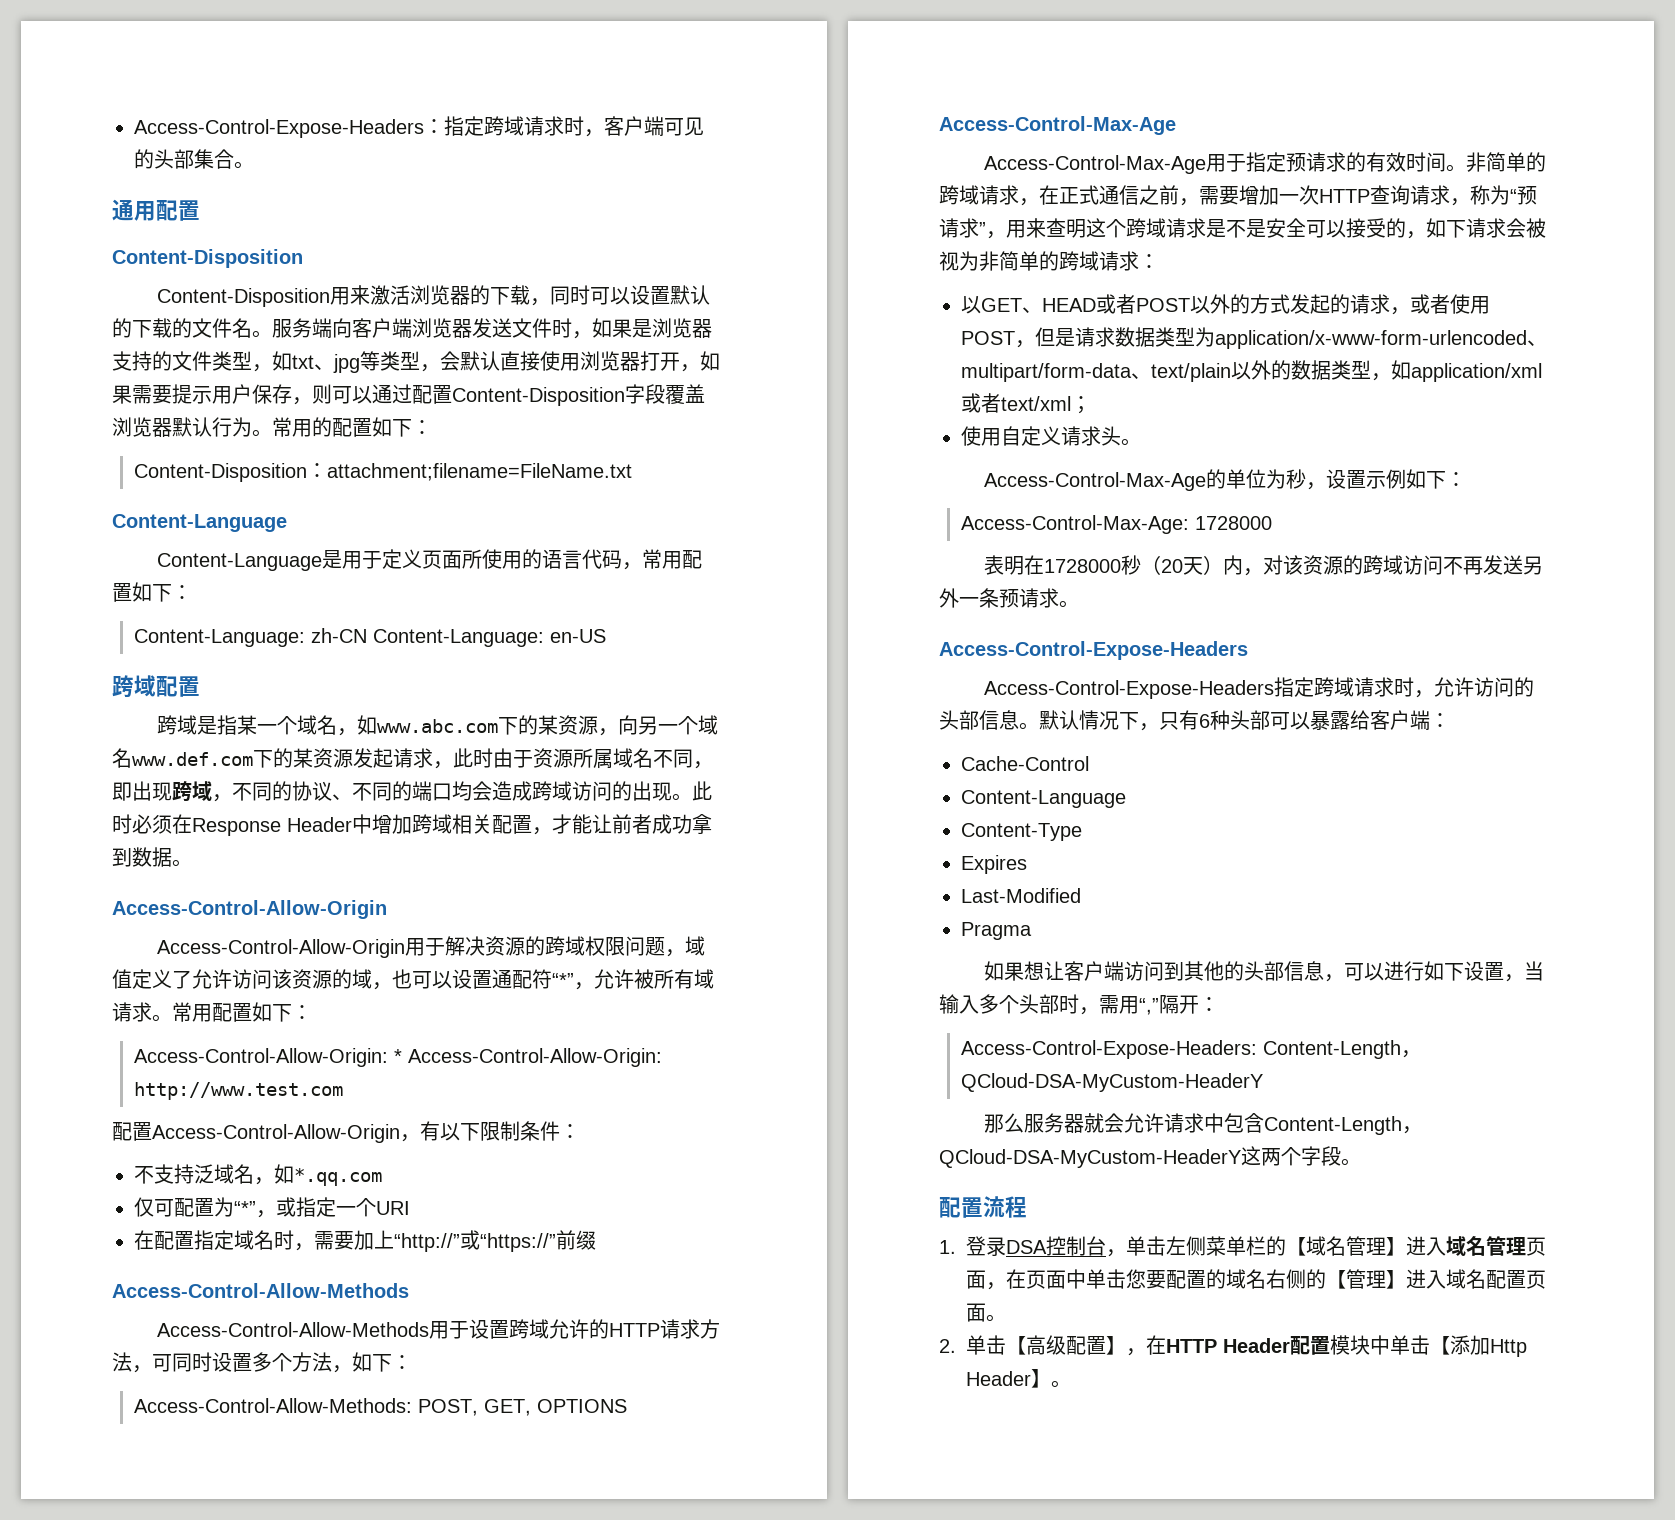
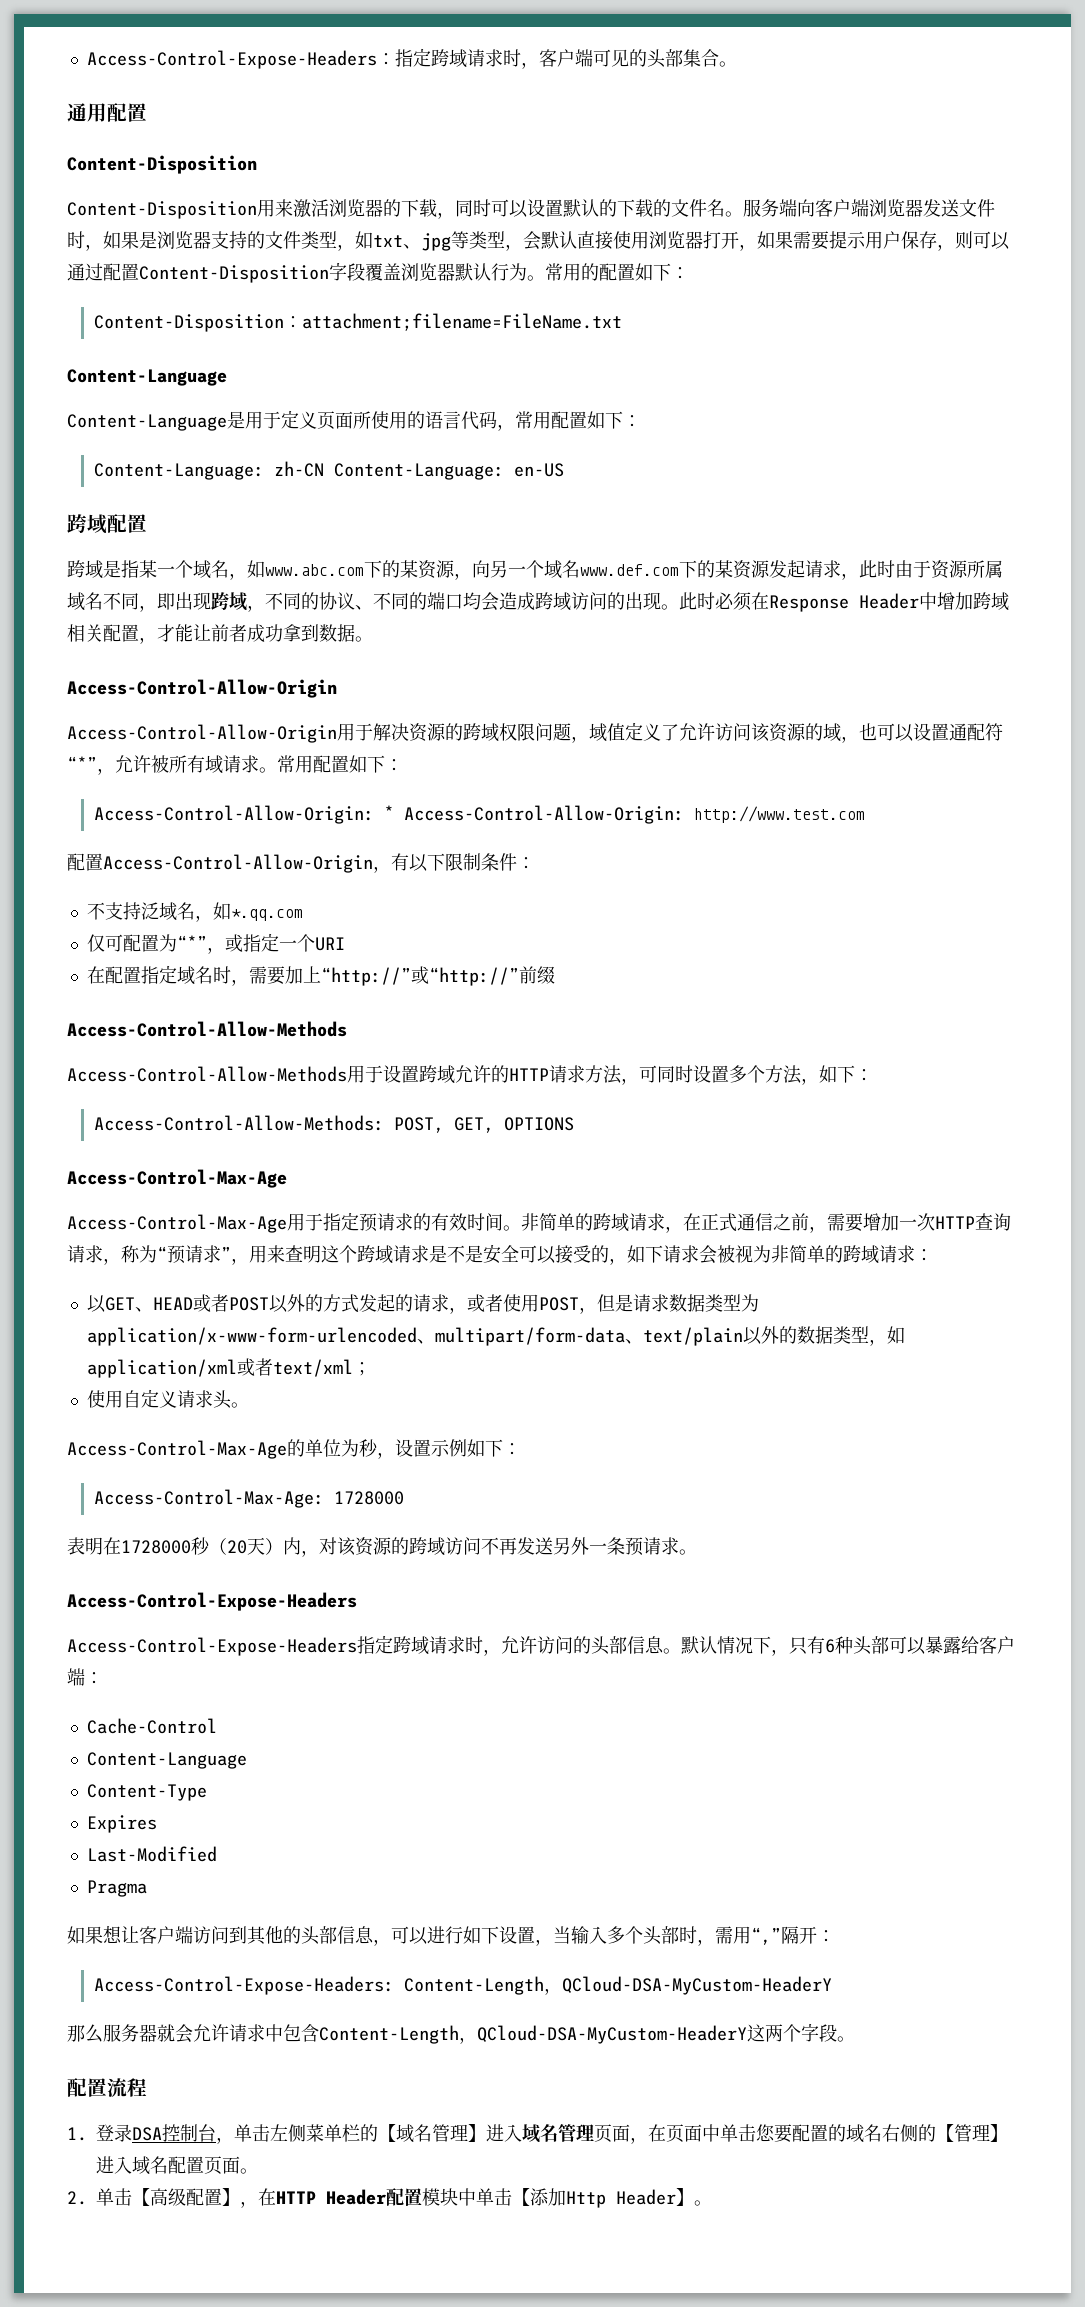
- 在配置指定域名时，需要加上“http://”或“https://”前缀
+ 在配置指定域名时，需要加上“http://”或“http://”前缀

